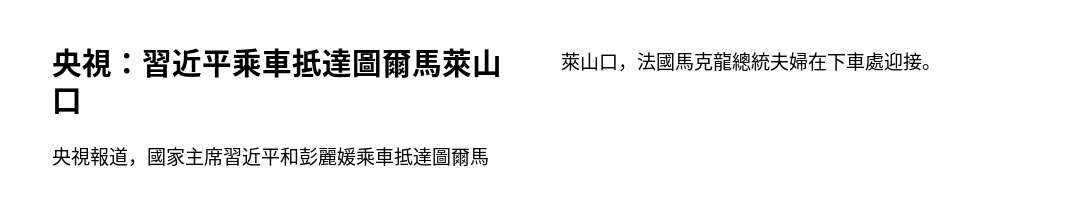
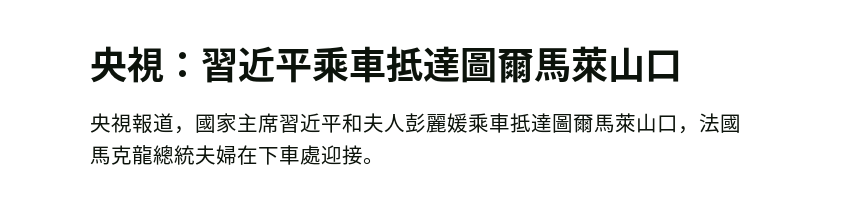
- 央視報道，國家主席習近平和彭麗媛乘車抵達圖爾馬萊山口，法國馬克龍總統夫婦在下車處迎接。
+ 央視報道，國家主席習近平和夫人彭麗媛乘車抵達圖爾馬萊山口，法國馬克龍總統夫婦在下車處迎接。

